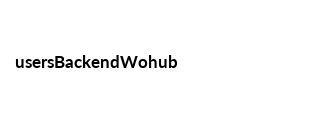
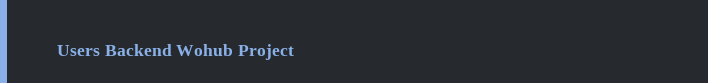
- usersBackendWohub
+ Users Backend Wohub Project

